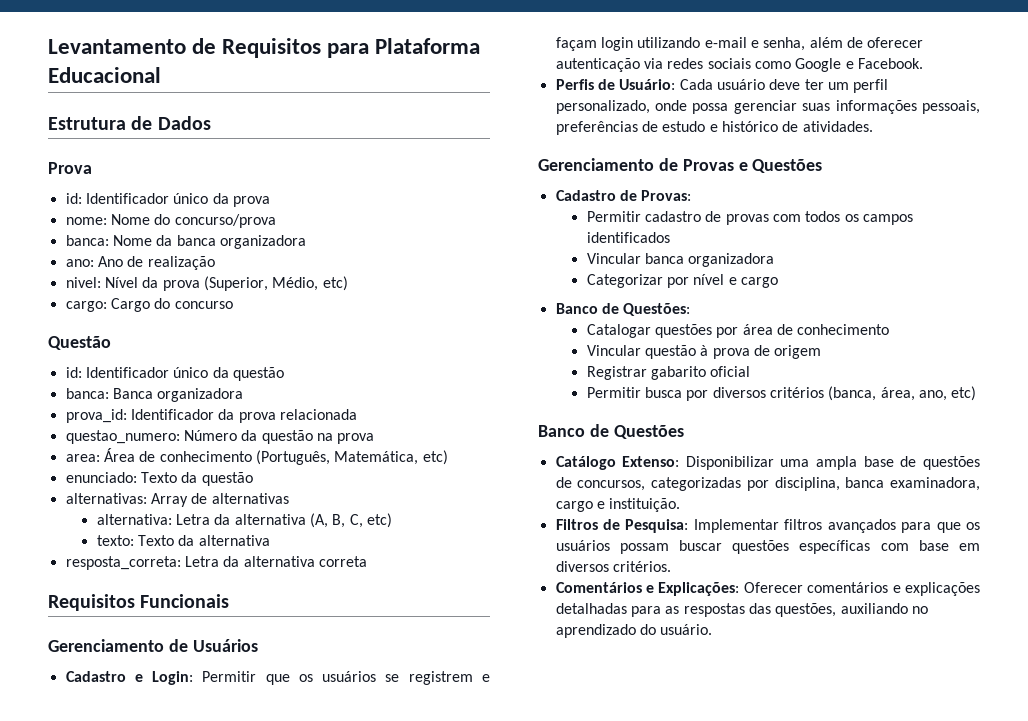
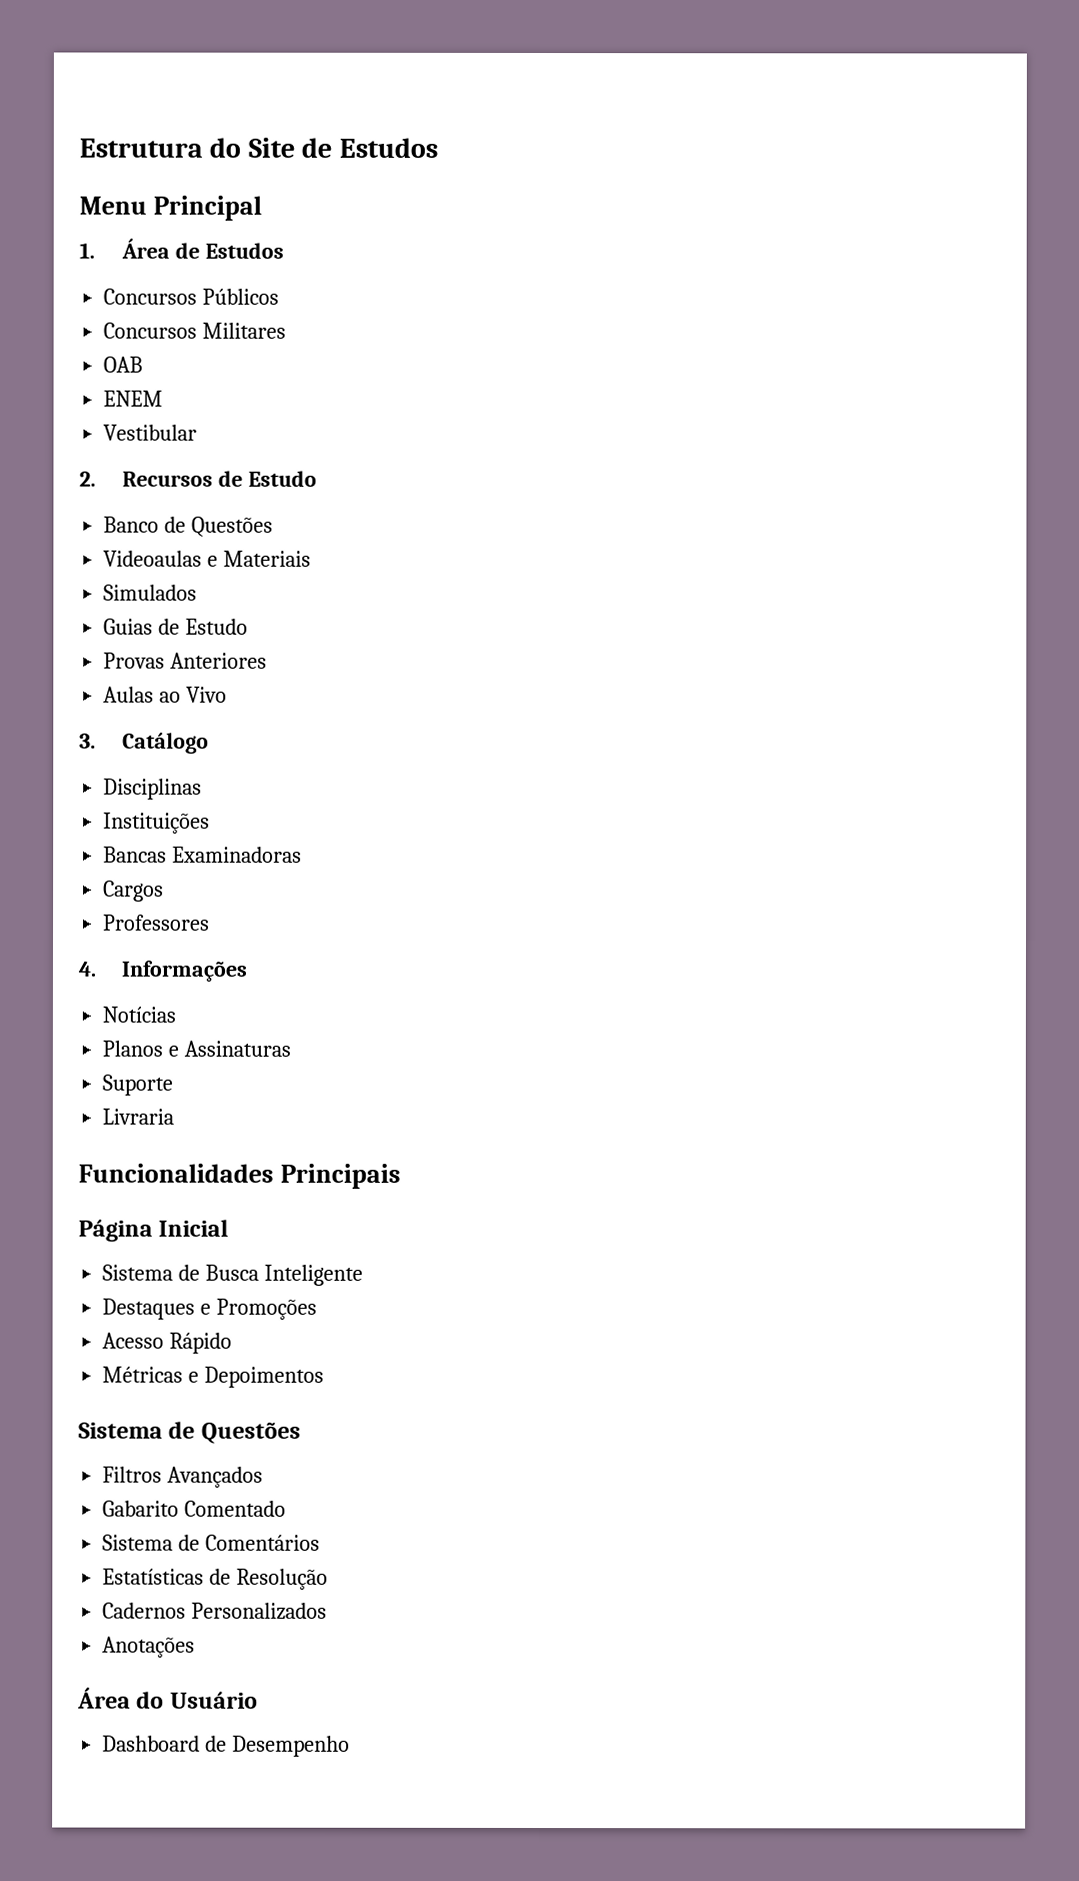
- Levantamento de Requisitos para Plataforma Educacional
- Estrutura de Dados
- Prova
- id: Identificador único da prova
- nome: Nome do concurso/prova
- banca: Nome da banca organizadora
- ano: Ano de realização
- nivel: Nível da prova (Superior, Médio, etc)
- cargo: Cargo do concurso
- Questão
- id: Identificador único da questão
- banca: Banca organizadora
- prova_id: Identificador da prova relacionada
- questao_numero: Número da questão na prova
- area: Área de conhecimento (Português, Matemática, etc)
- enunciado: Texto da questão
- alternativas: Array de alternativas
- alternativa: Letra da alternativa (A, B, C, etc)
- texto: Texto da alternativa
- resposta_correta: Letra da alternativa correta
- Requisitos Funcionais
- Gerenciamento de Usuários
- Cadastro e Login: Permitir que os usuários se registrem e façam login utilizando e-mail e senha, além de oferecer autenticação via redes sociais como Google e Facebook.
- Perfis de Usuário: Cada usuário deve ter um perfil personalizado, onde possa gerenciar suas informações pessoais, preferências de estudo e histórico de atividades.
- Gerenciamento de Provas e Questões
- Cadastro de Provas:
- Permitir cadastro de provas com todos os campos identificados
- Vincular banca organizadora
- Categorizar por nível e cargo
- Banco de Questões:
- Catalogar questões por área de conhecimento
- Vincular questão à prova de origem
- Registrar gabarito oficial
- Permitir busca por diversos critérios (banca, área, ano, etc)
+ Estrutura do Site de Estudos
+ Menu Principal
+ 1. Área de Estudos
+ Concursos Públicos
+ Concursos Militares
+ OAB
+ ENEM
+ Vestibular
+ 2. Recursos de Estudo
  Banco de Questões
- Catálogo Extenso: Disponibilizar uma ampla base de questões de concursos, categorizadas por disciplina, banca examinadora, cargo e instituição.
- Filtros de Pesquisa: Implementar filtros avançados para que os usuários possam buscar questões específicas com base em diversos critérios.
- Comentários e Explicações: Oferecer comentários e explicações detalhadas para as respostas das questões, auxiliando no aprendizado do usuário.
+ Videoaulas e Materiais
+ Simulados
+ Guias de Estudo
+ Provas Anteriores
+ Aulas ao Vivo
+ 3. Catálogo
+ Disciplinas
+ Instituições
+ Bancas Examinadoras
+ Cargos
+ Professores
+ 4. Informações
+ Notícias
+ Planos e Assinaturas
+ Suporte
+ Livraria
+ Funcionalidades Principais
+ Página Inicial
+ Sistema de Busca Inteligente
+ Destaques e Promoções
+ Acesso Rápido
+ Métricas e Depoimentos
+ Sistema de Questões
+ Filtros Avançados
+ Gabarito Comentado
+ Sistema de Comentários
+ Estatísticas de Resolução
+ Cadernos Personalizados
+ Anotações
+ Área do Usuário
+ Dashboard de Desempenho

